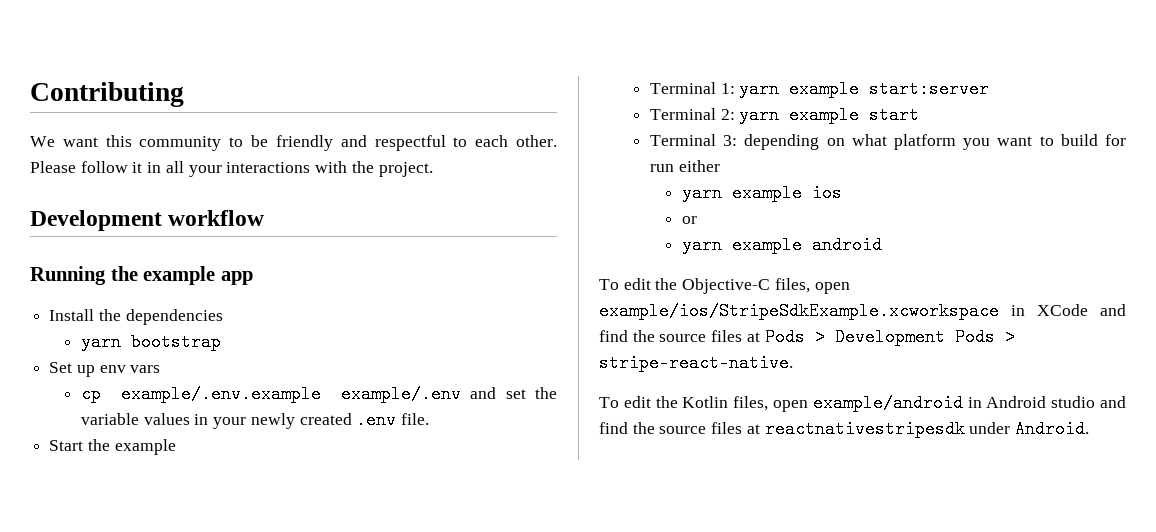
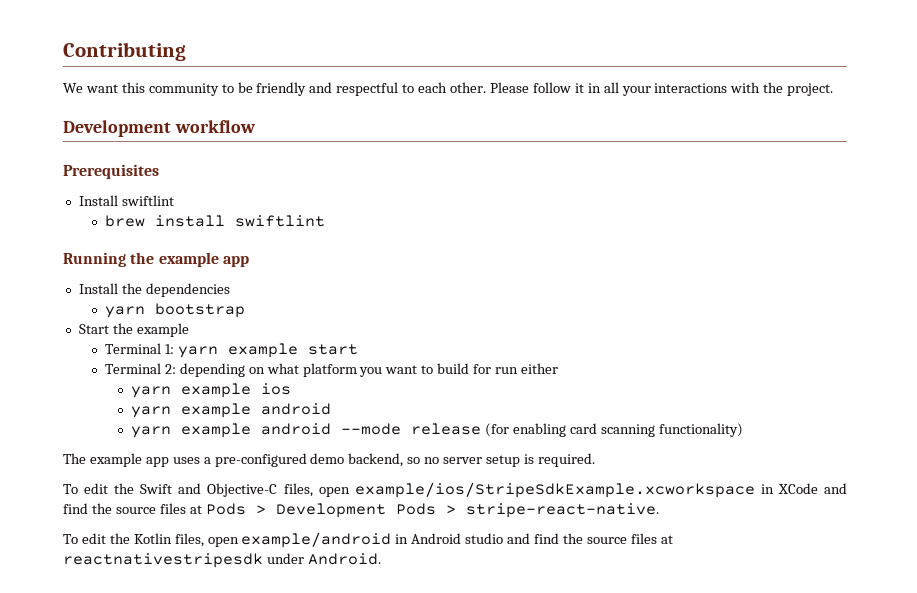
+ Prerequisites
+ Install swiftlint
+ brew install swiftlint
- Set up env vars
- cp example/.env.example example/.env and set the variable values in your newly created .env file.
- Terminal 1: yarn example start:server
+ Terminal 1: yarn example start
- Terminal 2: yarn example start
- Terminal 3: depending on what platform you want to build for run either
+ Terminal 2: depending on what platform you want to build for run either
  yarn example ios
- or
  yarn example android
- To edit the Objective-C files, open example/ios/StripeSdkExample.xcworkspace in XCode and find the source files at Pods > Development Pods > stripe-react-native.
+ yarn example android --mode release (for enabling card scanning functionality)
+ The example app uses a pre-configured demo backend, so no server setup is required.
+ To edit the Swift and Objective-C files, open example/ios/StripeSdkExample.xcworkspace in XCode and find the source files at Pods > Development Pods > stripe-react-native.

